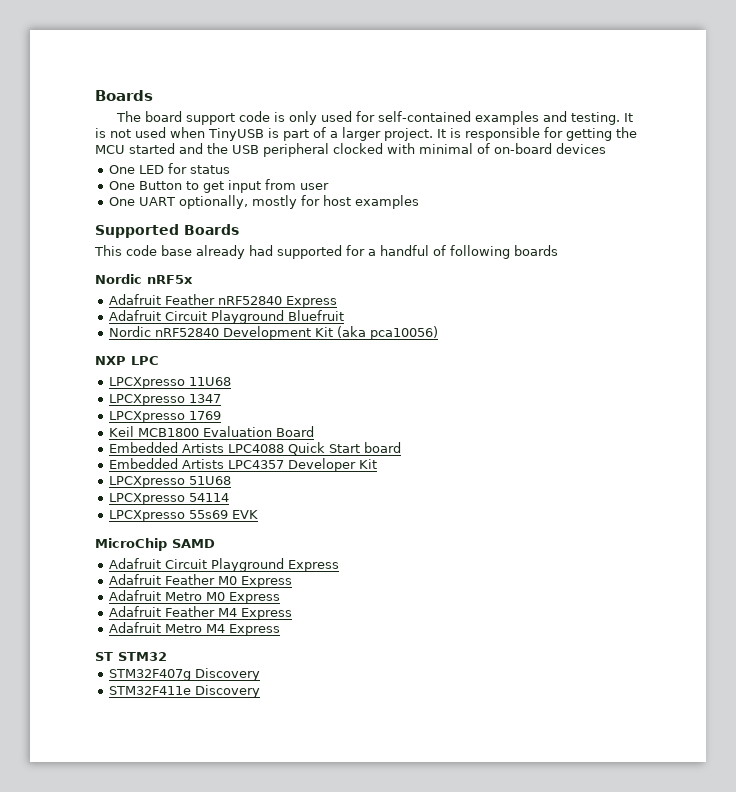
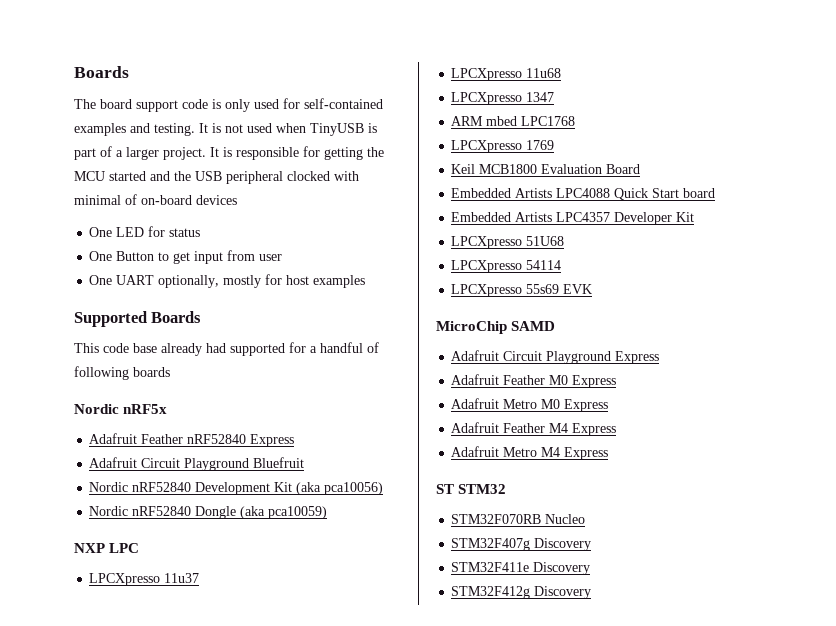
+ Nordic nRF52840 Dongle (aka pca10059)
- LPCXpresso 11U68
+ LPCXpresso 11u37
+ LPCXpresso 11u68
+ ARM mbed LPC1768
+ STM32F070RB Nucleo
+ STM32F412g Discovery

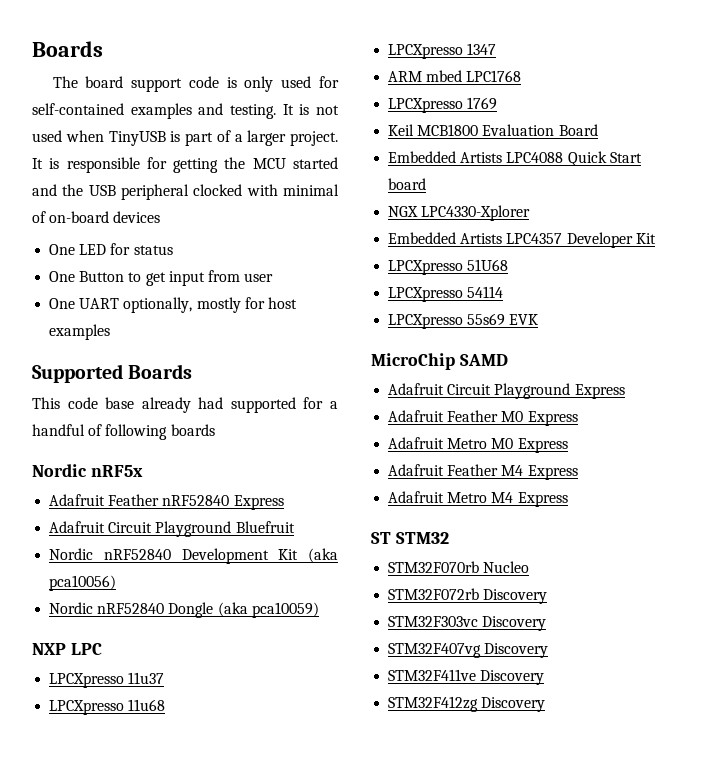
+ NGX LPC4330-Xplorer
- STM32F070RB Nucleo
+ STM32F070rb Nucleo
- STM32F407g Discovery
- STM32F411e Discovery
- STM32F412g Discovery
+ STM32F072rb Discovery
+ STM32F303vc Discovery
+ STM32F407vg Discovery
+ STM32F411ve Discovery
+ STM32F412zg Discovery

